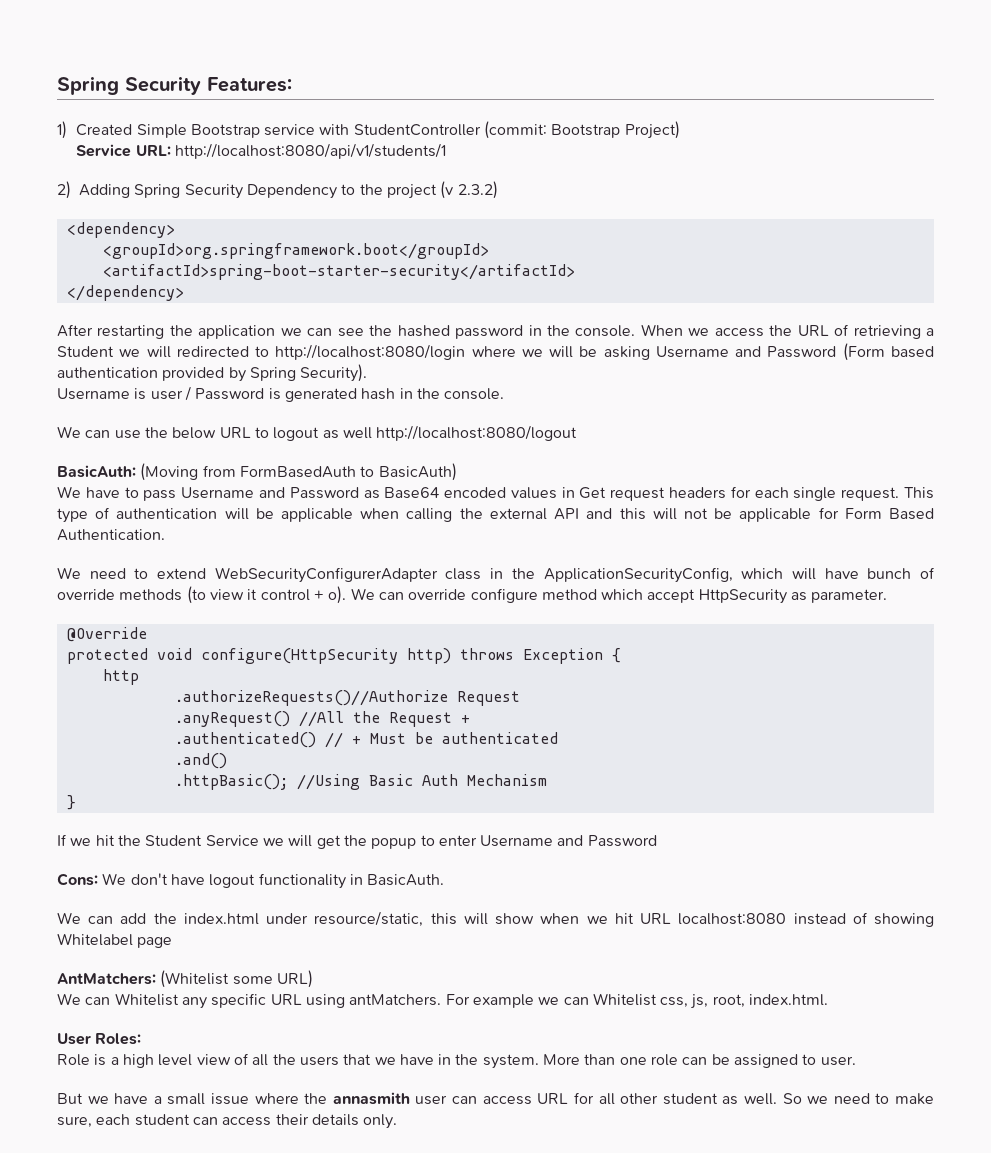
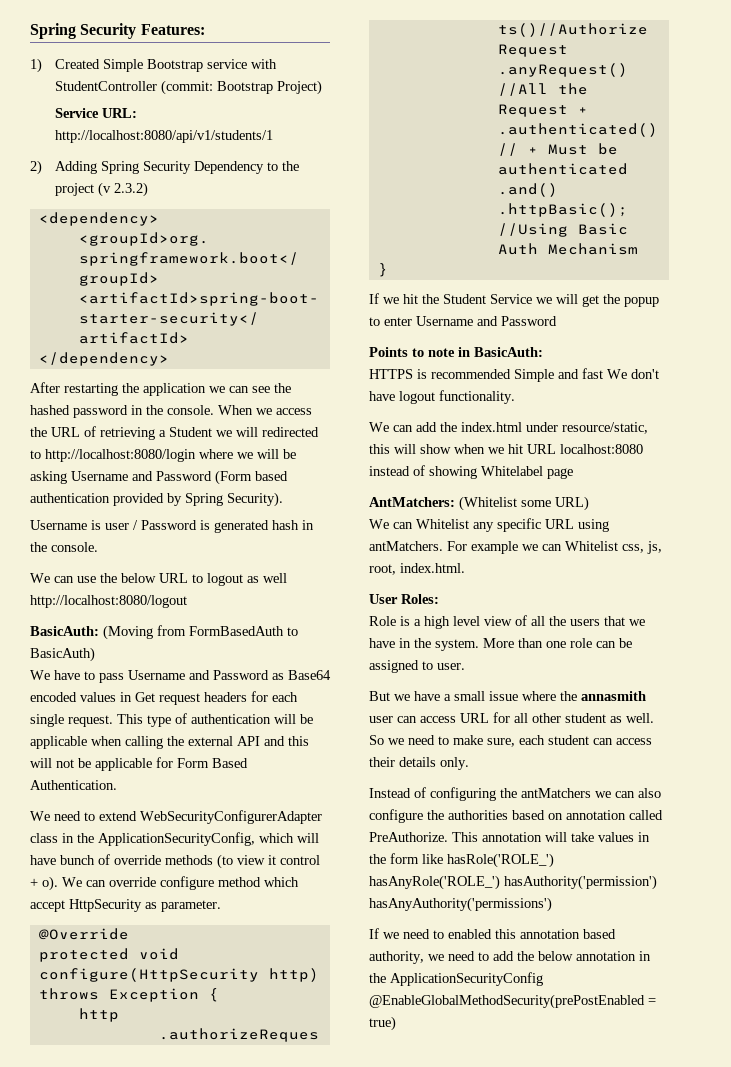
- Cons: We don't have logout functionality in BasicAuth.
+ Points to note in BasicAuth:
+ HTTPS is recommended Simple and fast We don't have logout functionality.
+ Instead of configuring the antMatchers we can also configure the authorities based on annotation called PreAuthorize. This annotation will take values in the form like hasRole('ROLE_') hasAnyRole('ROLE_') hasAuthority('permission') hasAnyAuthority('permissions')
+ If we need to enabled this annotation based authority, we need to add the below annotation in the ApplicationSecurityConfig @EnableGlobalMethodSecurity(prePostEnabled = true)

